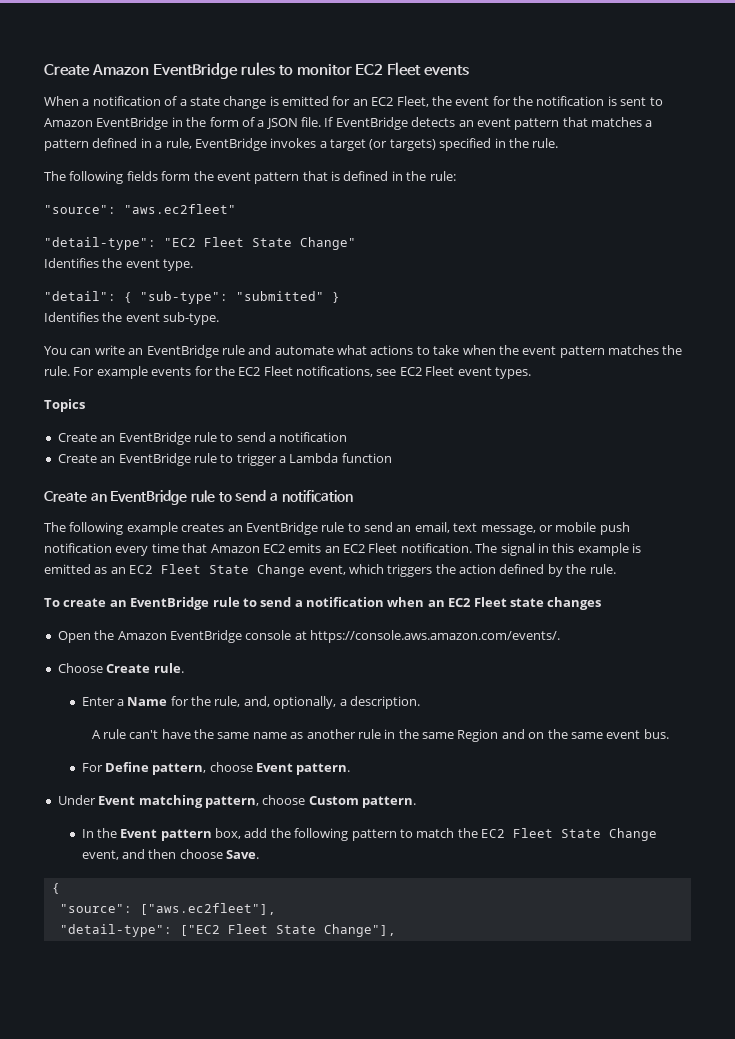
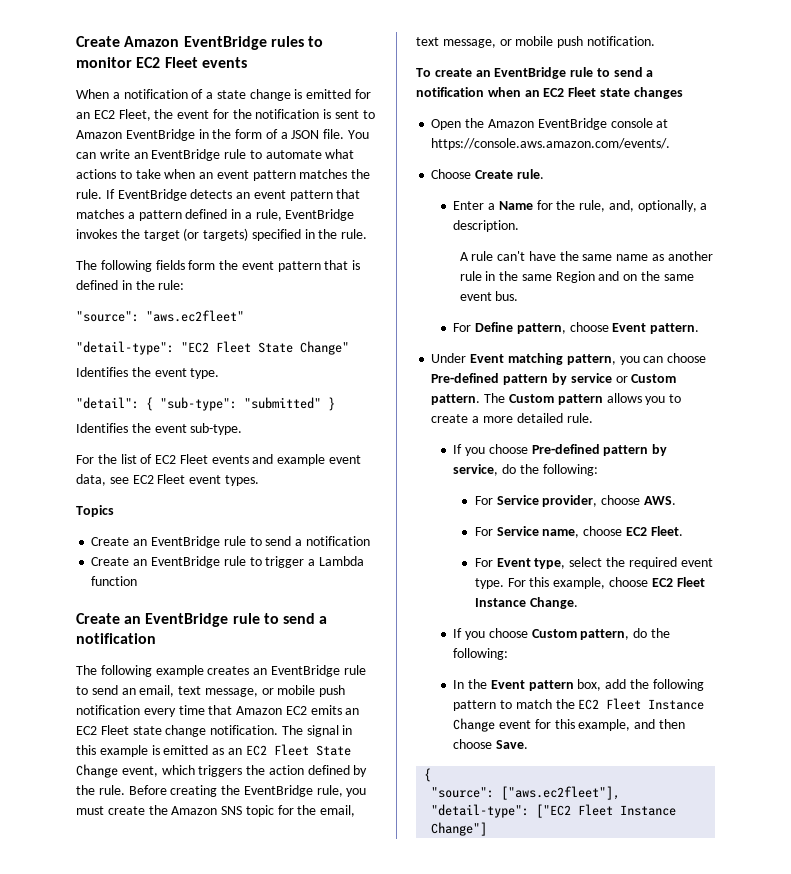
+ You can write an EventBridge rule to automate what actions to take when an event pattern matches the rule.
- If EventBridge detects an event pattern that matches a pattern defined in a rule, EventBridge invokes a target (or targets) specified in the rule.
+ If EventBridge detects an event pattern that matches a pattern defined in a rule, EventBridge invokes the target (or targets) specified in the rule.
- You can write an EventBridge rule and automate what actions to take when the event pattern matches the rule. For example events for the EC2 Fleet notifications, see EC2 Fleet event types.
+ For the list of EC2 Fleet events and example event data, see EC2 Fleet event types.
- The following example creates an EventBridge rule to send an email, text message, or mobile push notification every time that Amazon EC2 emits an EC2 Fleet notification.
+ The following example creates an EventBridge rule to send an email, text message, or mobile push notification every time that Amazon EC2 emits an EC2 Fleet state change notification.
+ Before creating the EventBridge rule, you must create the Amazon SNS topic for the email, text message, or mobile push notification.
- Under Event matching pattern, choose Custom pattern.
+ Under Event matching pattern, you can choose Pre-defined pattern by service or Custom pattern. The Custom pattern allows you to create a more detailed rule.
+ If you choose Pre-defined pattern by service, do the following:
+ For Service provider, choose AWS.
+ For Service name, choose EC2 Fleet.
+ For Event type, select the required event type. For this example, choose EC2 Fleet Instance Change.
+ If you choose Custom pattern, do the following:
- In the Event pattern box, add the following pattern to match the EC2 Fleet State Change event, and then choose Save.
+ In the Event pattern box, add the following pattern to match the EC2 Fleet Instance Change event for this example, and then choose Save.
- "detail-type": ["EC2 Fleet State Change"],
+ "detail-type": ["EC2 Fleet Instance Change"]

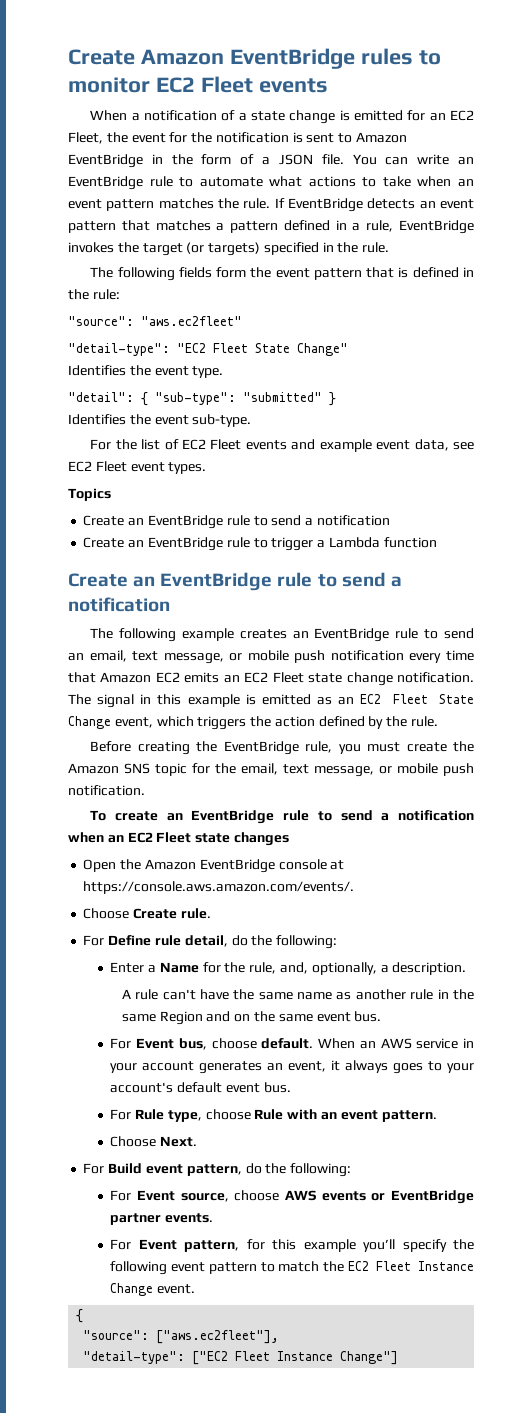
- The signal in this example is emitted as an EC2 Fleet State Change event, which triggers the action defined by the rule. Before creating the EventBridge rule, you must create the Amazon SNS topic for the email, text message, or mobile push notification.
+ The signal in this example is emitted as an EC2 Fleet State Change event, which triggers the action defined by the rule.
+ Before creating the EventBridge rule, you must create the Amazon SNS topic for the email, text message, or mobile push notification.
+ For Define rule detail, do the following:
- For Define pattern, choose Event pattern.
- Under Event matching pattern, you can choose Pre-defined pattern by service or Custom pattern. The Custom pattern allows you to create a more detailed rule.
- If you choose Pre-defined pattern by service, do the following:
- For Service provider, choose AWS.
- For Service name, choose EC2 Fleet.
- For Event type, select the required event type. For this example, choose EC2 Fleet Instance Change.
- If you choose Custom pattern, do the following:
- In the Event pattern box, add the following pattern to match the EC2 Fleet Instance Change event for this example, and then choose Save.
+ For Event bus, choose default. When an AWS service in your account generates an event, it always goes to your account's default event bus.
+ For Rule type, choose Rule with an event pattern.
+ Choose Next.
+ For Build event pattern, do the following:
+ For Event source, choose AWS events or EventBridge partner events.
+ For Event pattern, for this example you’ll specify the following event pattern to match the EC2 Fleet Instance Change event.

